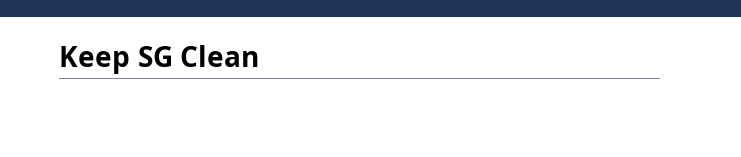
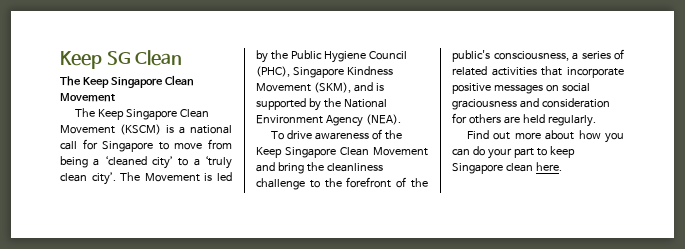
  Keep SG Clean
+ The Keep Singapore Clean Movement
+ The Keep Singapore Clean Movement (KSCM) is a national call for Singapore to move from being a ‘cleaned city’ to a ‘truly clean city’. The Movement is led by the Public Hygiene Council (PHC), Singapore Kindness Movement (SKM), and is supported by the National Environment Agency (NEA).
+ To drive awareness of the Keep Singapore Clean Movement and bring the cleanliness challenge to the forefront of the public's consciousness, a series of related activities that incorporate positive messages on social graciousness and consideration for others are held regularly.
+ Find out more about how you can do your part to keep Singapore clean here.

